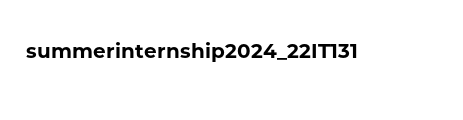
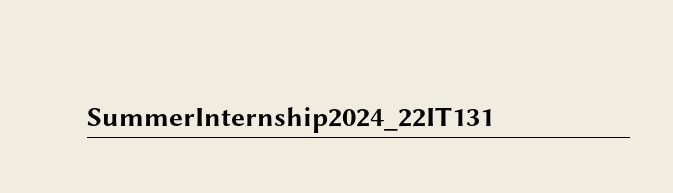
- summerinternship2024_22IT131
+ SummerInternship2024_22IT131

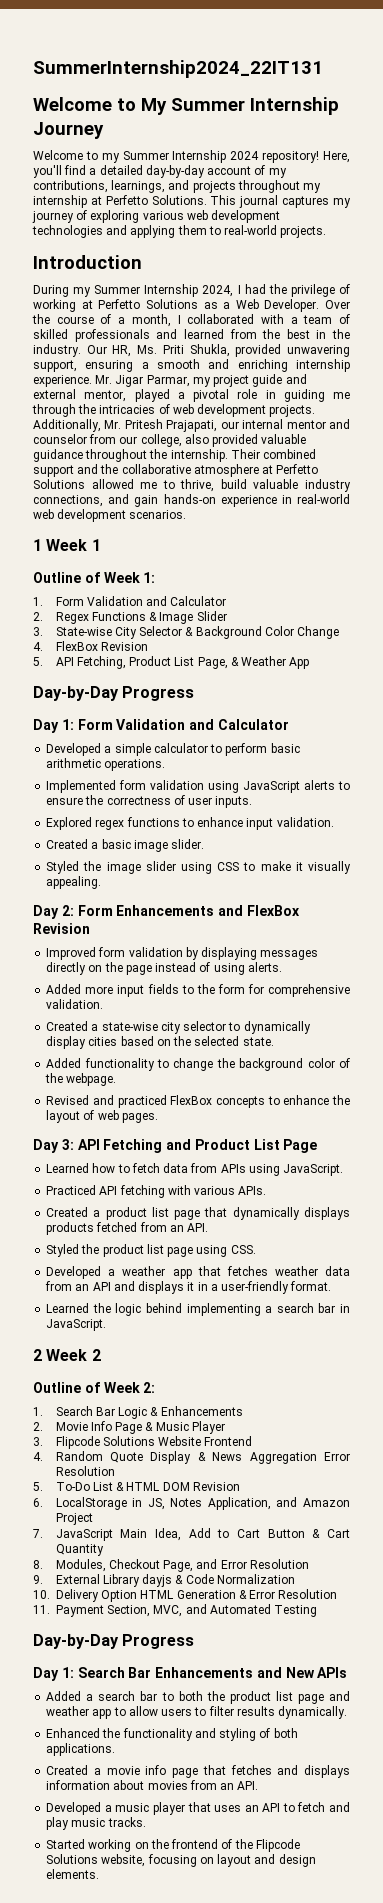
+ Welcome to My Summer Internship Journey
+ Welcome to my Summer Internship 2024 repository! Here, you'll find a detailed day-by-day account of my contributions, learnings, and projects throughout my internship at Perfetto Solutions. This journal captures my journey of exploring various web development technologies and applying them to real-world projects.
+ Introduction
+ During my Summer Internship 2024, I had the privilege of working at Perfetto Solutions as a Web Developer. Over the course of a month, I collaborated with a team of skilled professionals and learned from the best in the industry. Our HR, Ms. Priti Shukla, provided unwavering support, ensuring a smooth and enriching internship experience. Mr. Jigar Parmar, my project guide and external mentor, played a pivotal role in guiding me through the intricacies of web development projects. Additionally, Mr. Pritesh Prajapati, our internal mentor and counselor from our college, also provided valuable guidance throughout the internship. Their combined support and the collaborative atmosphere at Perfetto Solutions allowed me to thrive, build valuable industry connections, and gain hands-on experience in real-world web development scenarios.
+ 1 Week 1
+ Outline of Week 1:
+ 1. Form Validation and Calculator
+ 2. Regex Functions & Image Slider
+ 3. State-wise City Selector & Background Color Change
+ 4. FlexBox Revision
+ 5. API Fetching, Product List Page, & Weather App
+ Day-by-Day Progress
+ Day 1: Form Validation and Calculator
+ Developed a simple calculator to perform basic arithmetic operations.
+ Implemented form validation using JavaScript alerts to ensure the correctness of user inputs.
+ Explored regex functions to enhance input validation.
+ Created a basic image slider.
+ Styled the image slider using CSS to make it visually appealing.
+ Day 2: Form Enhancements and FlexBox Revision
+ Improved form validation by displaying messages directly on the page instead of using alerts.
+ Added more input fields to the form for comprehensive validation.
+ Created a state-wise city selector to dynamically display cities based on the selected state.
+ Added functionality to change the background color of the webpage.
+ Revised and practiced FlexBox concepts to enhance the layout of web pages.
+ Day 3: API Fetching and Product List Page
+ Learned how to fetch data from APIs using JavaScript.
+ Practiced API fetching with various APIs.
+ Created a product list page that dynamically displays products fetched from an API.
+ Styled the product list page using CSS.
+ Developed a weather app that fetches weather data from an API and displays it in a user-friendly format.
+ Learned the logic behind implementing a search bar in JavaScript.
+ 2 Week 2
+ Outline of Week 2:
+ 1. Search Bar Logic & Enhancements
+ 2. Movie Info Page & Music Player
+ 3. Flipcode Solutions Website Frontend
+ 4. Random Quote Display & News Aggregation Error Resolution
+ 5. To-Do List & HTML DOM Revision
+ 6. LocalStorage in JS, Notes Application, and Amazon Project
+ 7. JavaScript Main Idea, Add to Cart Button & Cart Quantity
+ 8. Modules, Checkout Page, and Error Resolution
+ 9. External Library dayjs & Code Normalization
+ 10. Delivery Option HTML Generation & Error Resolution
+ 11. Payment Section, MVC, and Automated Testing
+ Day-by-Day Progress
+ Day 1: Search Bar Enhancements and New APIs
+ Added a search bar to both the product list page and weather app to allow users to filter results dynamically.
+ Enhanced the functionality and styling of both applications.
+ Created a movie info page that fetches and displays information about movies from an API.
+ Developed a music player that uses an API to fetch and play music tracks.
+ Started working on the frontend of the Flipcode Solutions website, focusing on layout and design elements.

